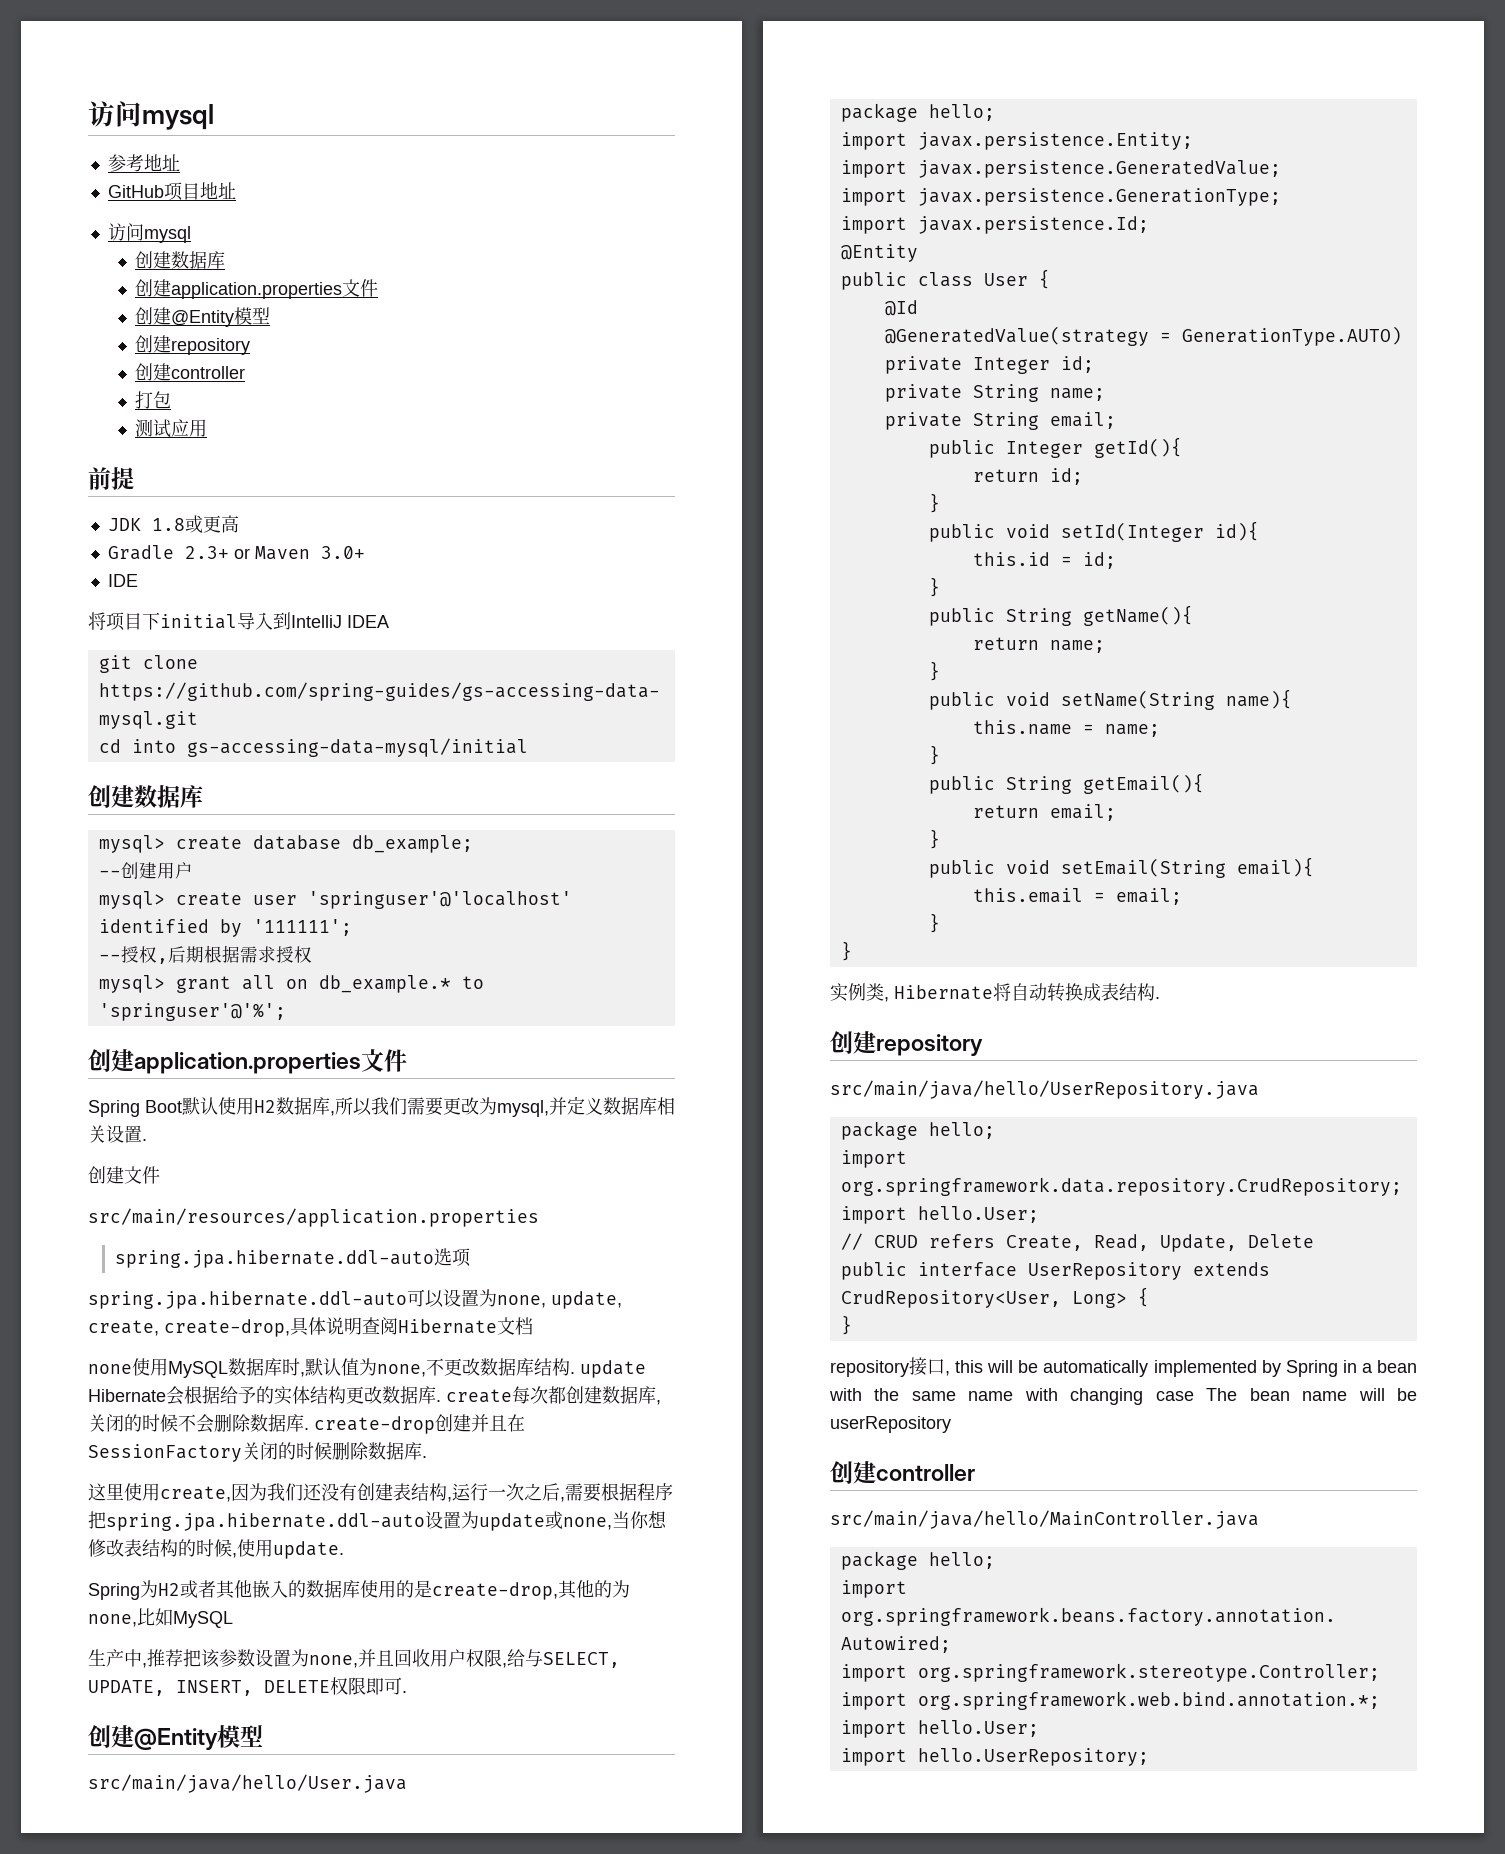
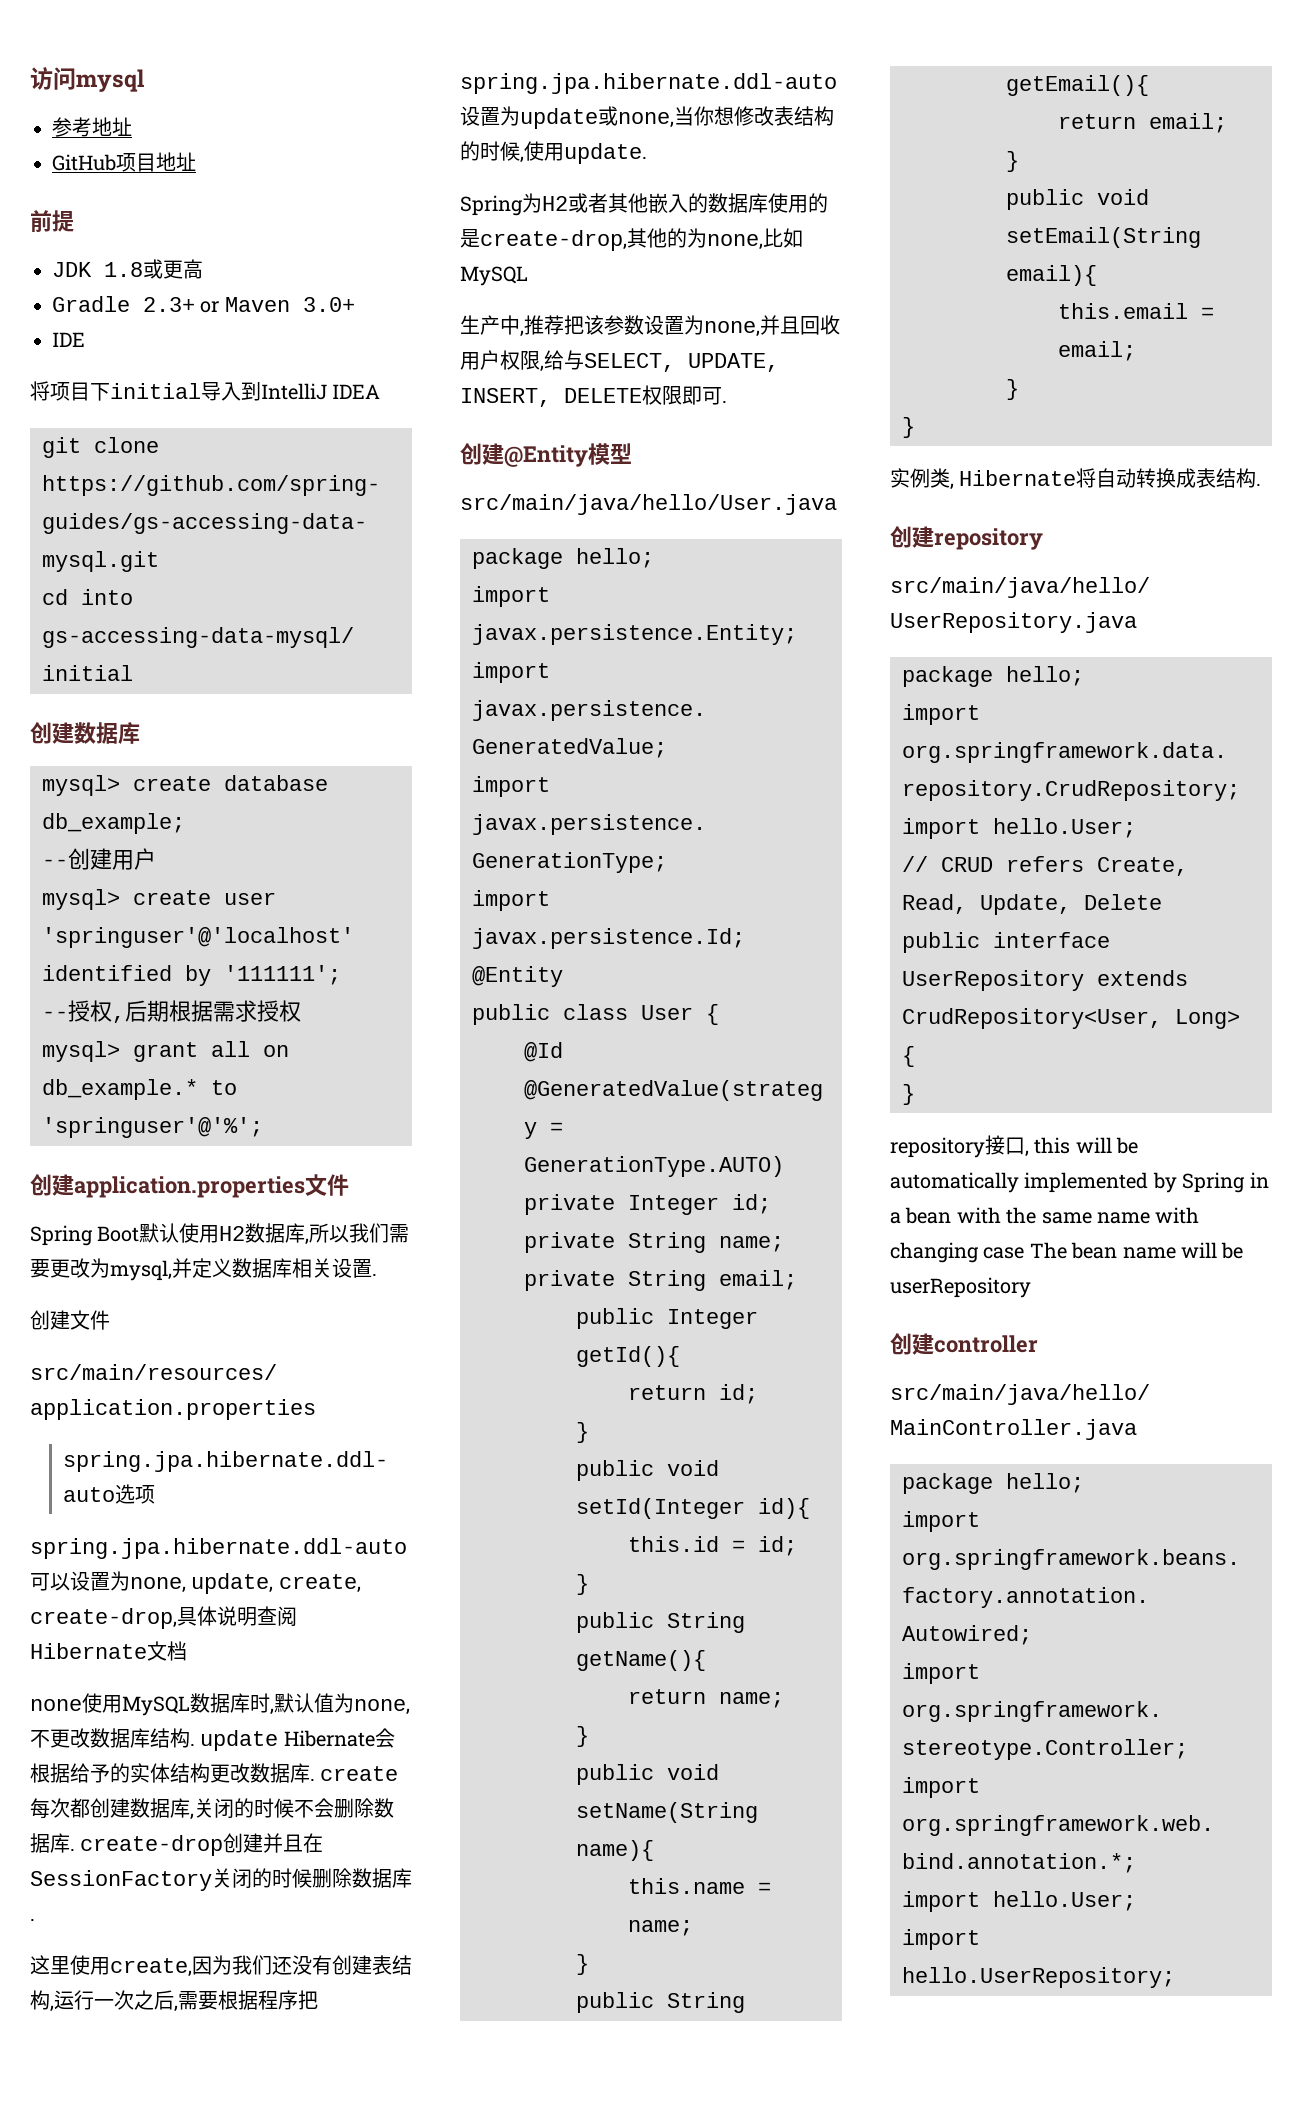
  GitHub项目地址
- 访问mysql
- 创建数据库
- 创建application.properties文件
- 创建@Entity模型
- 创建repository
- 创建controller
- 打包
- 测试应用

